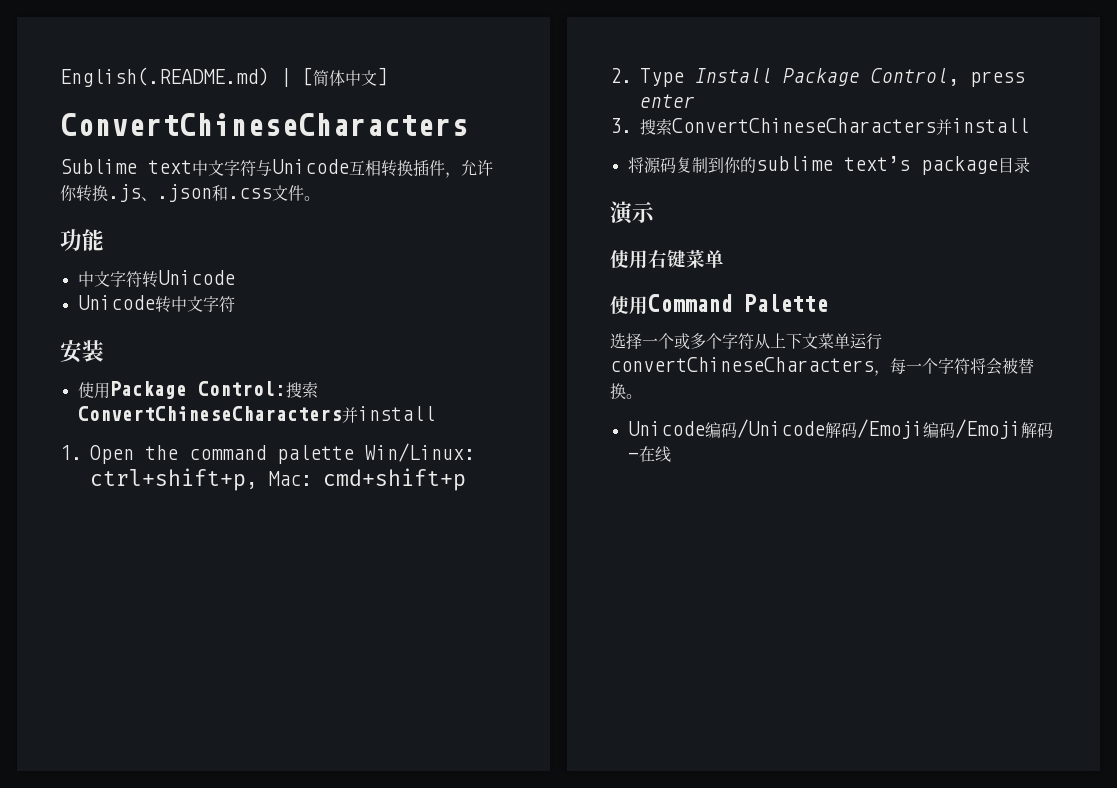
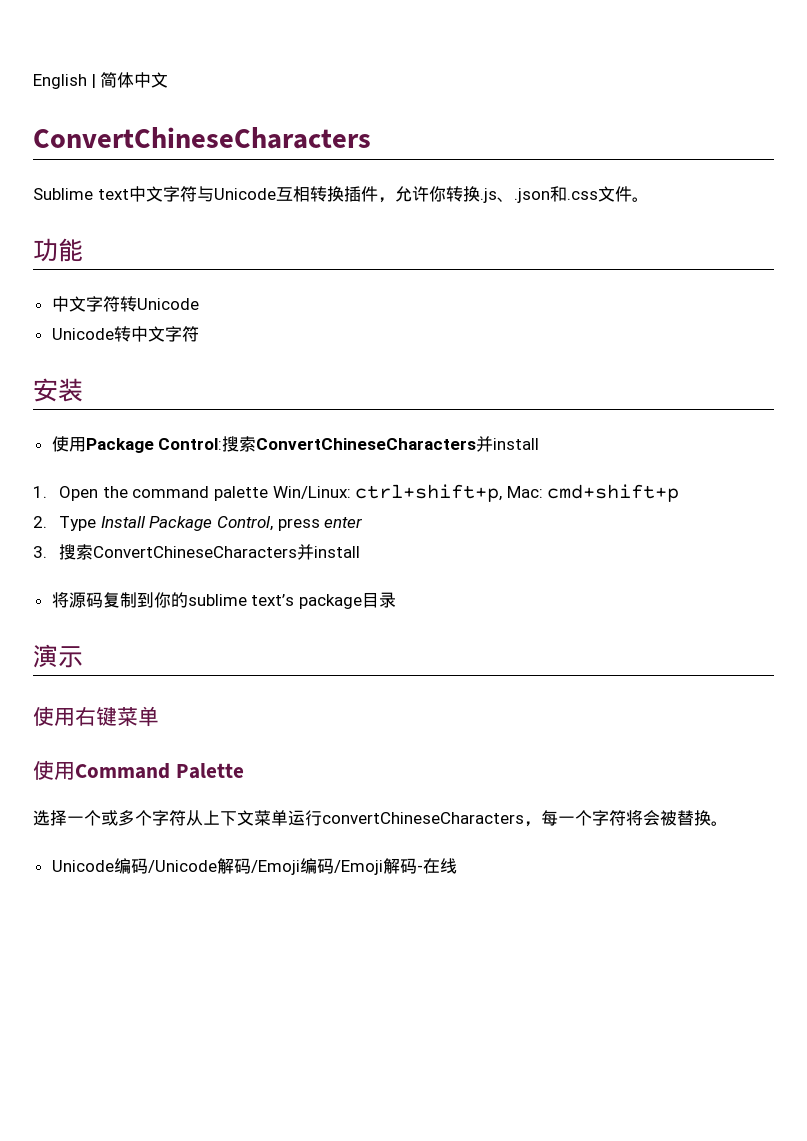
- English(.README.md) | [简体中文]
+ English | 简体中文

